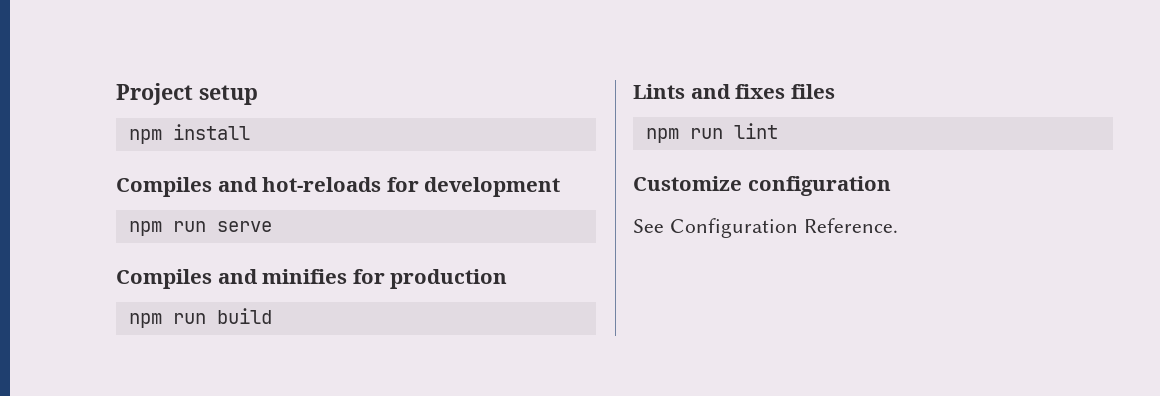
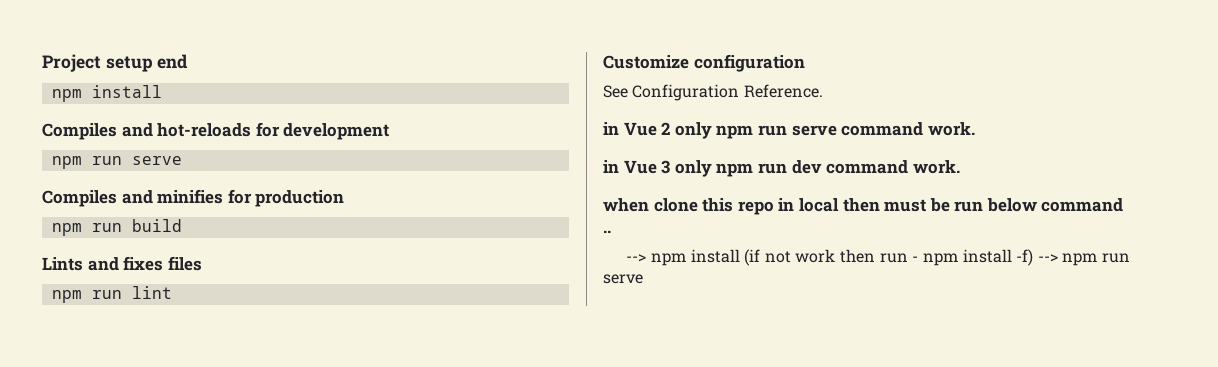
- Project setup
+ Project setup end
+ in Vue 2 only npm run serve command work.
+ in Vue 3 only npm run dev command work.
+ when clone this repo in local then must be run below command ..
+ --> npm install (if not work then run - npm install -f) --> npm run serve

